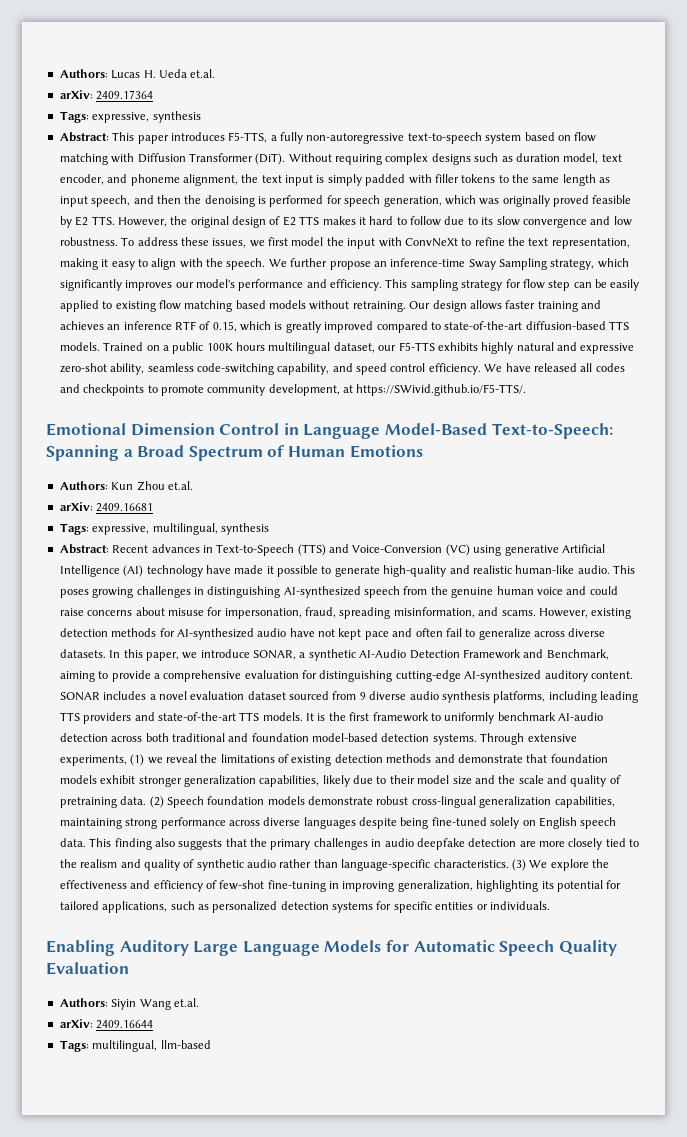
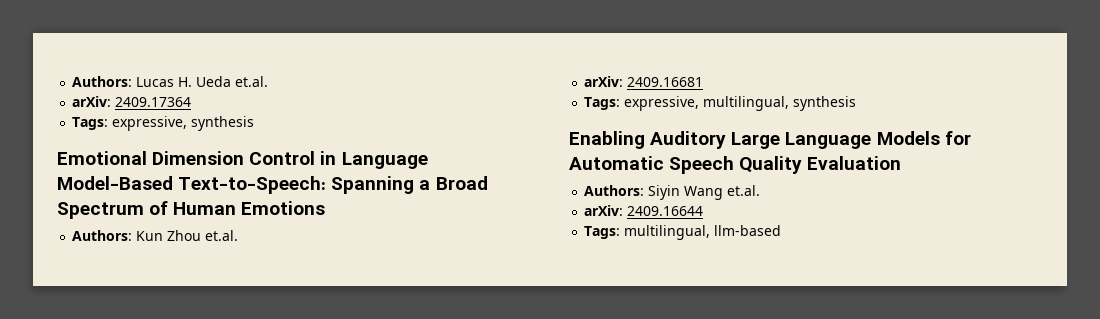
- Abstract: This paper introduces F5-TTS, a fully non-autoregressive text-to-speech system based on flow matching with Diffusion Transformer (DiT). Without requiring complex designs such as duration model, text encoder, and phoneme alignment, the text input is simply padded with filler tokens to the same length as input speech, and then the denoising is performed for speech generation, which was originally proved feasible by E2 TTS. However, the original design of E2 TTS makes it hard to follow due to its slow convergence and low robustness. To address these issues, we first model the input with ConvNeXt to refine the text representation, making it easy to align with the speech. We further propose an inference-time Sway Sampling strategy, which significantly improves our model's performance and efficiency. This sampling strategy for flow step can be easily applied to existing flow matching based models without retraining. Our design allows faster training and achieves an inference RTF of 0.15, which is greatly improved compared to state-of-the-art diffusion-based TTS models. Trained on a public 100K hours multilingual dataset, our F5-TTS exhibits highly natural and expressive zero-shot ability, seamless code-switching capability, and speed control efficiency. We have released all codes and checkpoints to promote community development, at https://SWivid.github.io/F5-TTS/.
- Abstract: Recent advances in Text-to-Speech (TTS) and Voice-Conversion (VC) using generative Artificial Intelligence (AI) technology have made it possible to generate high-quality and realistic human-like audio. This poses growing challenges in distinguishing AI-synthesized speech from the genuine human voice and could raise concerns about misuse for impersonation, fraud, spreading misinformation, and scams. However, existing detection methods for AI-synthesized audio have not kept pace and often fail to generalize across diverse datasets. In this paper, we introduce SONAR, a synthetic AI-Audio Detection Framework and Benchmark, aiming to provide a comprehensive evaluation for distinguishing cutting-edge AI-synthesized auditory content. SONAR includes a novel evaluation dataset sourced from 9 diverse audio synthesis platforms, including leading TTS providers and state-of-the-art TTS models. It is the first framework to uniformly benchmark AI-audio detection across both traditional and foundation model-based detection systems. Through extensive experiments, (1) we reveal the limitations of existing detection methods and demonstrate that foundation models exhibit stronger generalization capabilities, likely due to their model size and the scale and quality of pretraining data. (2) Speech foundation models demonstrate robust cross-lingual generalization capabilities, maintaining strong performance across diverse languages despite being fine-tuned solely on English speech data. This finding also suggests that the primary challenges in audio deepfake detection are more closely tied to the realism and quality of synthetic audio rather than language-specific characteristics. (3) We explore the effectiveness and efficiency of few-shot fine-tuning in improving generalization, highlighting its potential for tailored applications, such as personalized detection systems for specific entities or individuals.

